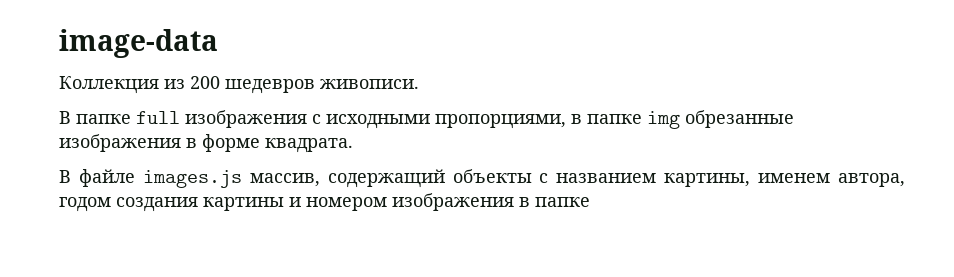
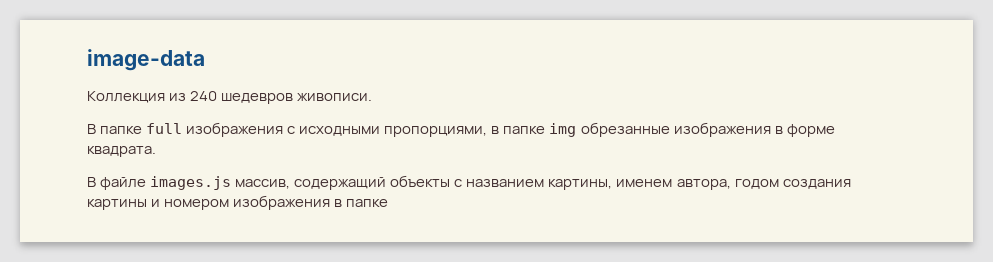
- Коллекция из 200 шедевров живописи.
+ Коллекция из 240 шедевров живописи.

